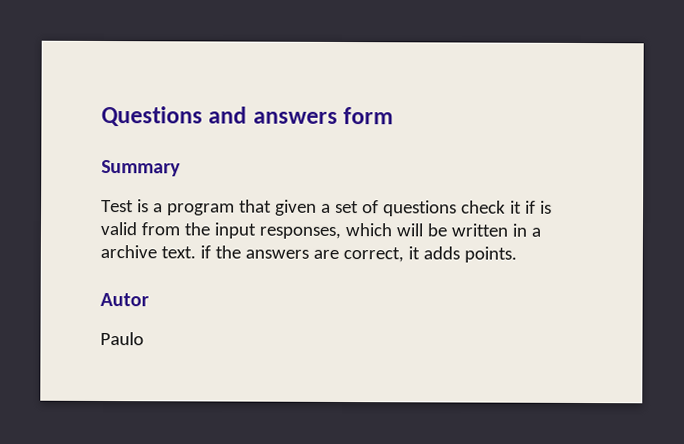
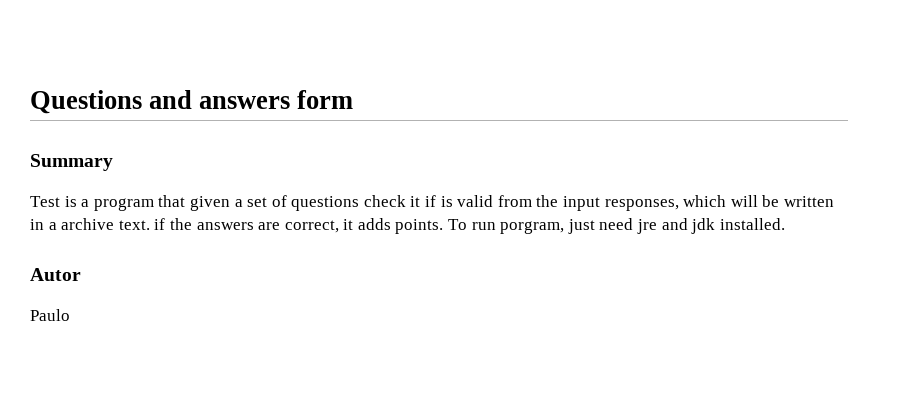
+ To run porgram, just need jre and jdk installed.

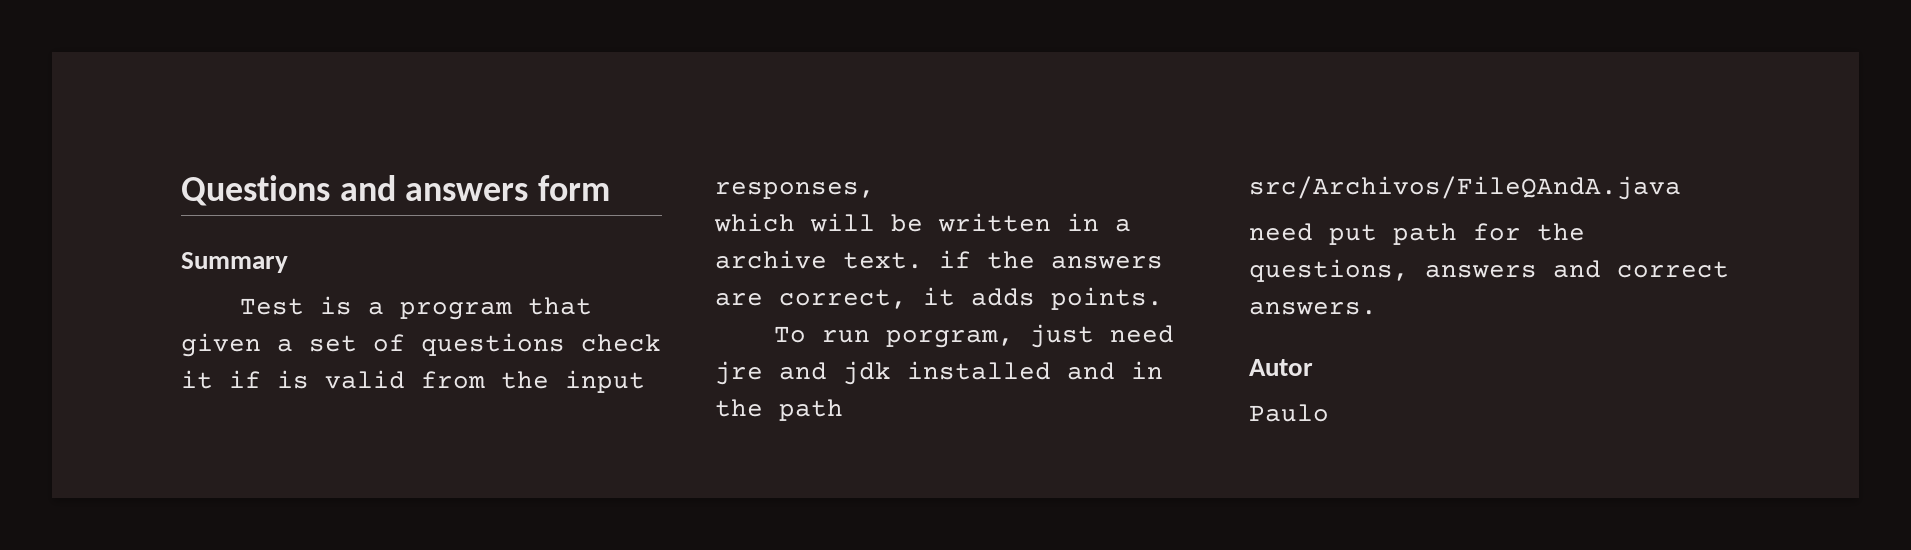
- Test is a program that given a set of questions check it if is valid from the input responses, which will be written in a archive text. if the answers are correct, it adds points. To run porgram, just need jre and jdk installed.
+ Test is a program that given a set of questions check it if is valid from the input responses,
+ which will be written in a archive text. if the answers are correct, it adds points.
+ To run porgram, just need jre and jdk installed and in the path src/Archivos/FileQAndA.java
+ need put path for the questions, answers and correct answers.

